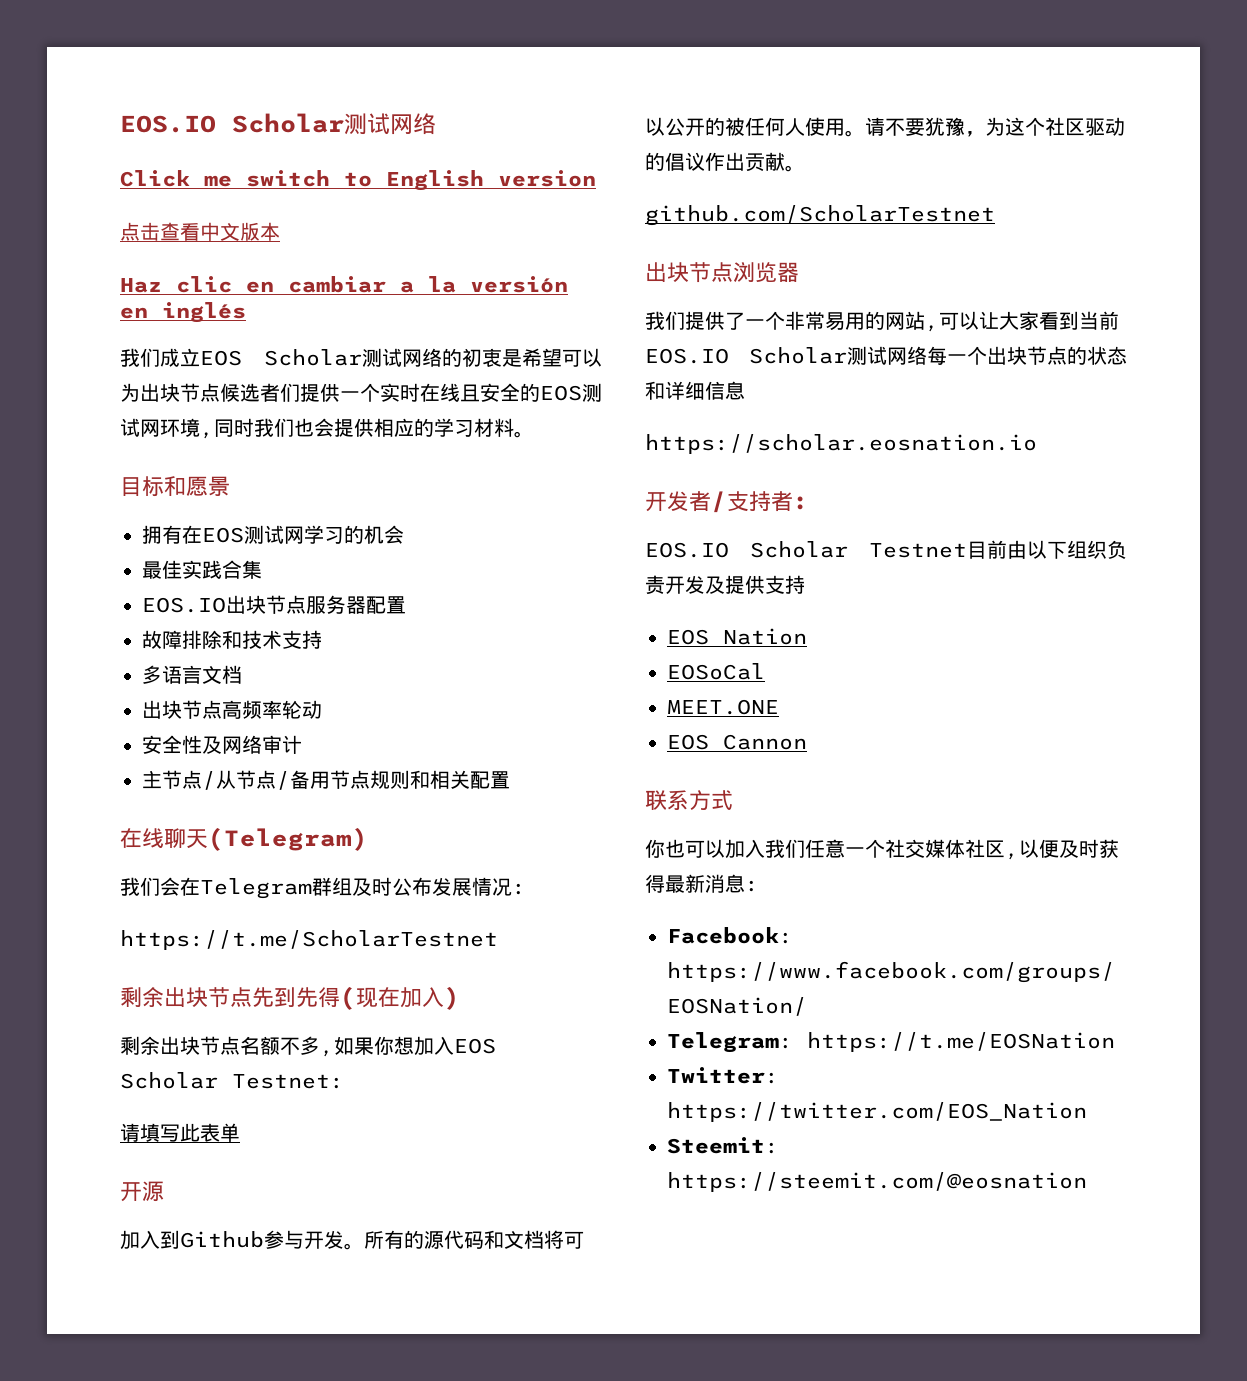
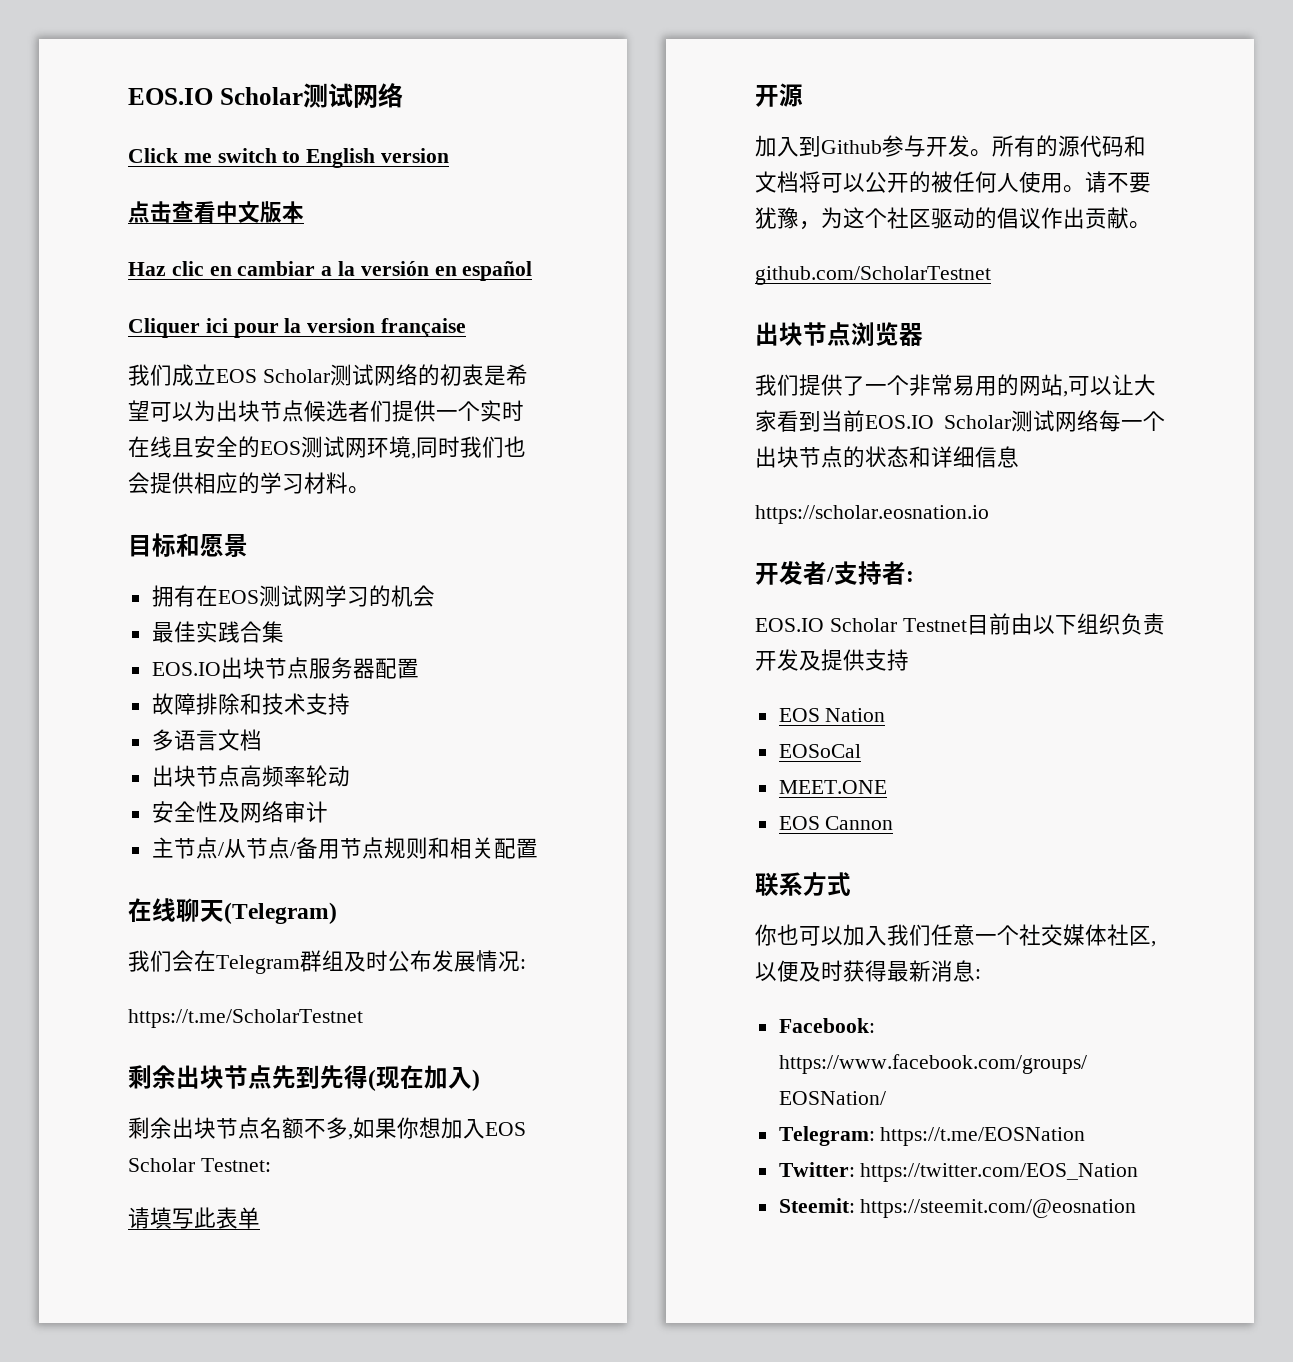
- Haz clic en cambiar a la versión en inglés
+ Haz clic en cambiar a la versión en español
+ Cliquer ici pour la version française

